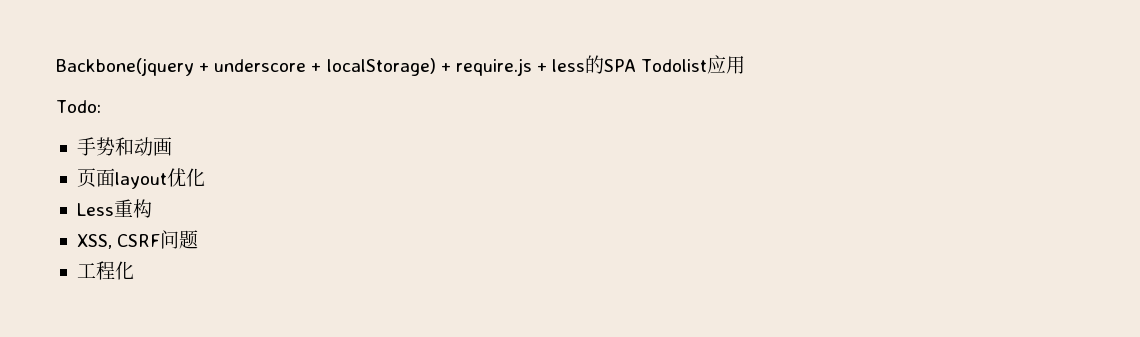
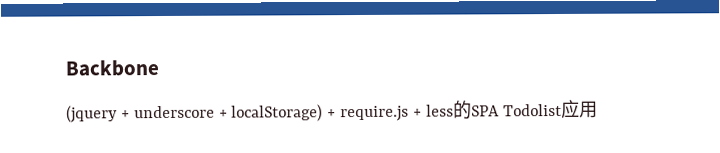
- Backbone(jquery + underscore + localStorage) + require.js + less的SPA Todolist应用
+ Backbone
+ (jquery + underscore + localStorage) + require.js + less的SPA Todolist应用
- Todo:
- 手势和动画
- 页面layout优化
- Less重构
- XSS, CSRF问题
- 工程化

